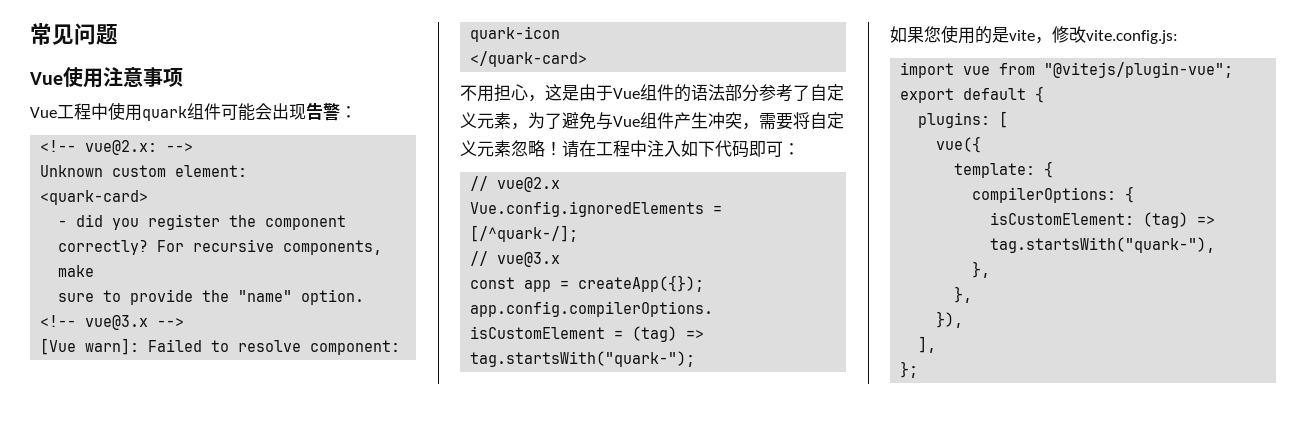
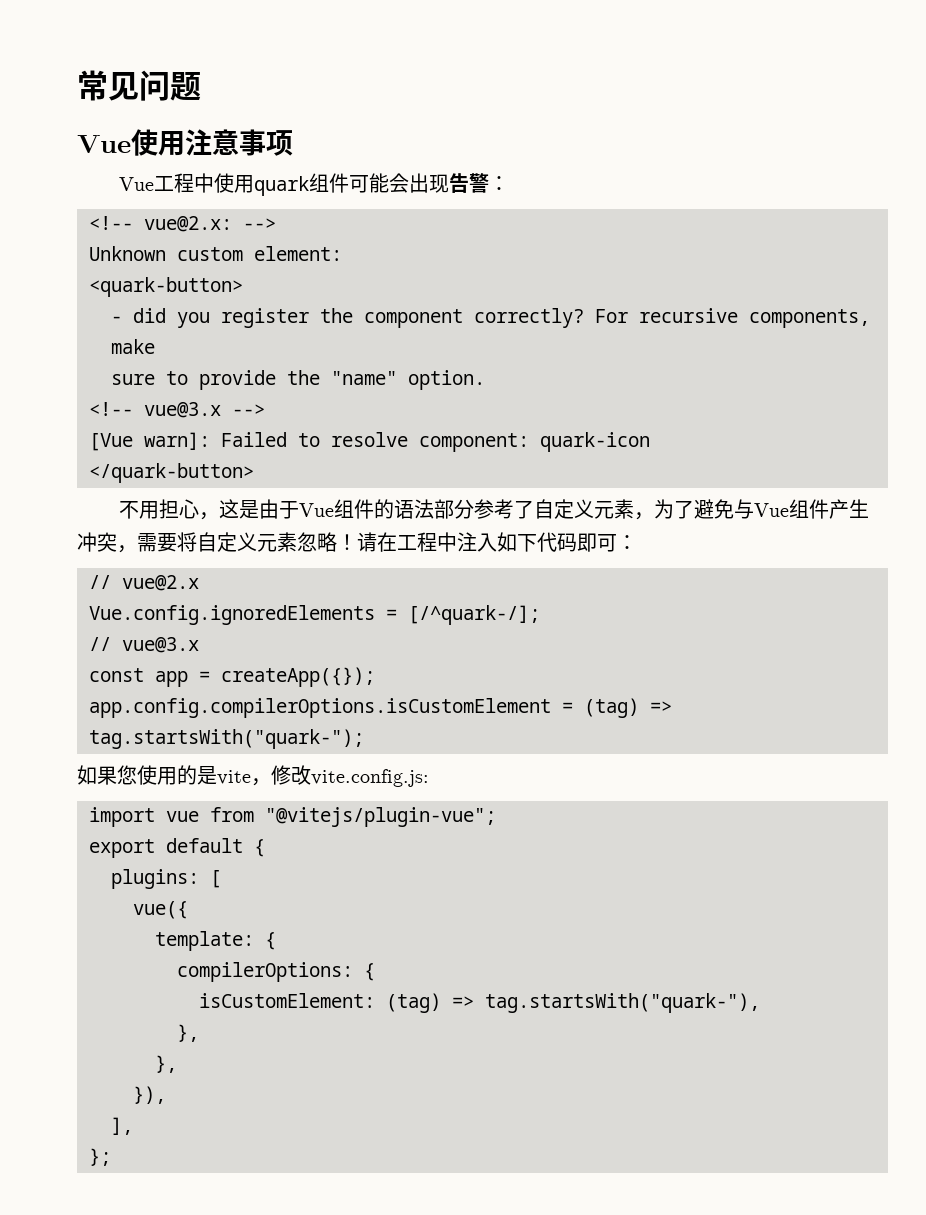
- <quark-card>
+ <quark-button>
- </quark-card>
+ </quark-button>

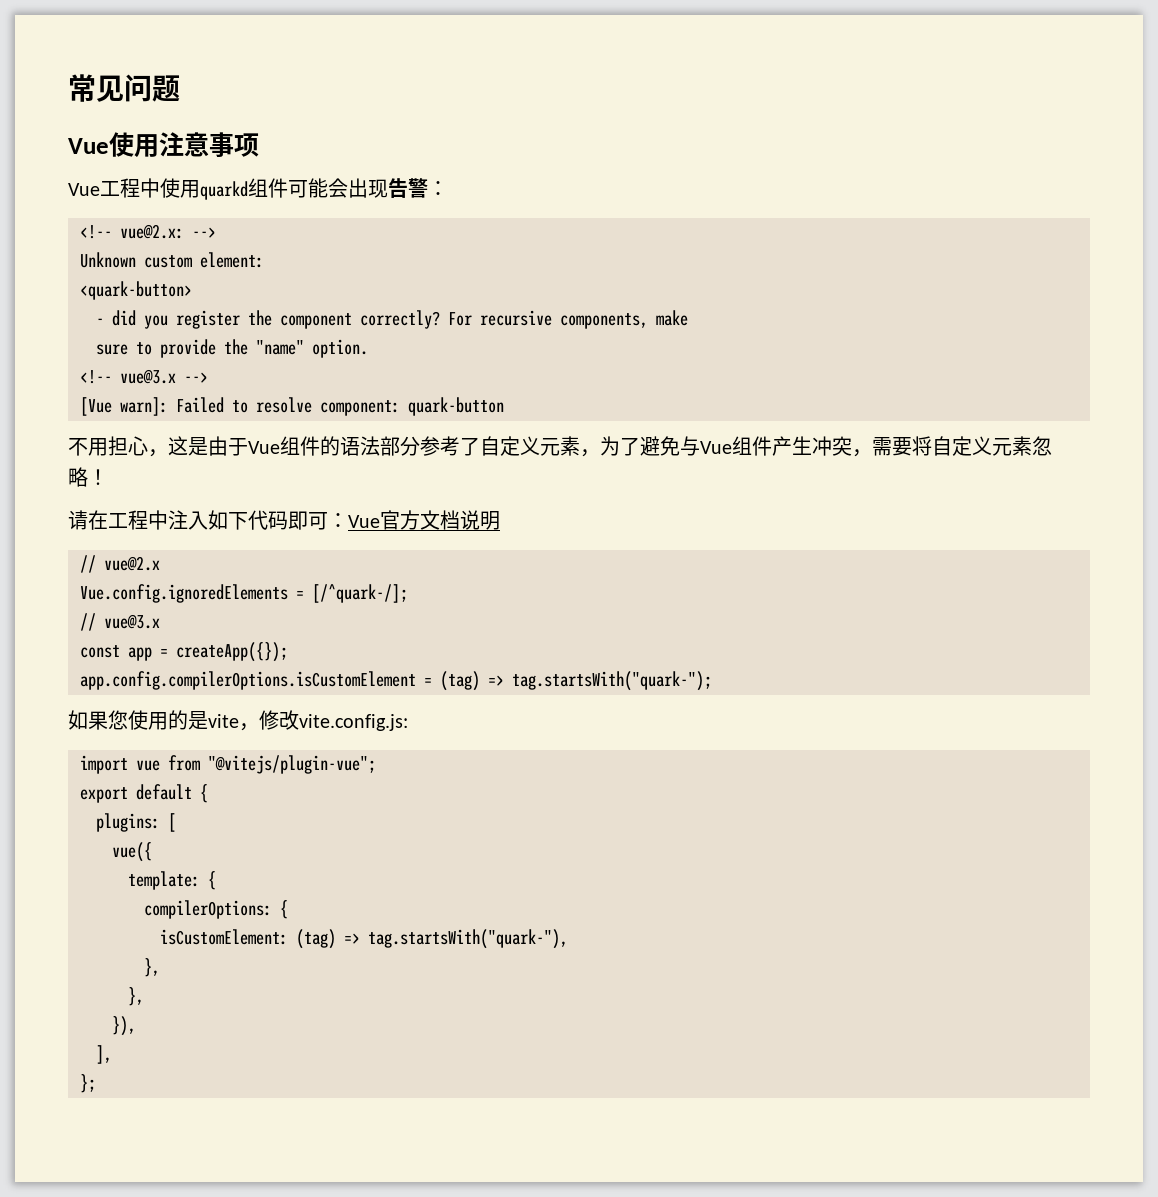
- Vue工程中使用quark组件可能会出现告警：
+ Vue工程中使用quarkd组件可能会出现告警：
- [Vue warn]: Failed to resolve component: quark-icon
- </quark-button>
+ [Vue warn]: Failed to resolve component: quark-button
- 不用担心，这是由于Vue组件的语法部分参考了自定义元素，为了避免与Vue组件产生冲突，需要将自定义元素忽略！请在工程中注入如下代码即可：
+ 不用担心，这是由于Vue组件的语法部分参考了自定义元素，为了避免与Vue组件产生冲突，需要将自定义元素忽略！
+ 请在工程中注入如下代码即可：Vue官方文档说明

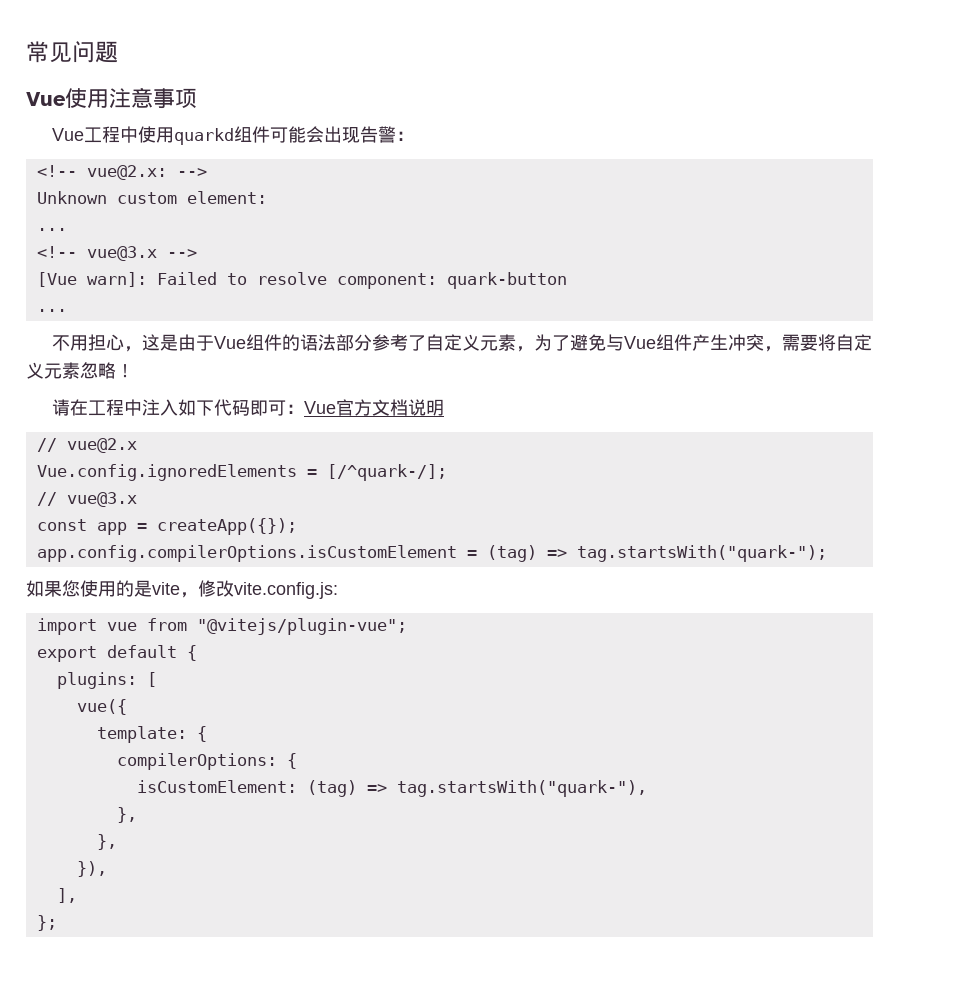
  Unknown custom element:
- <quark-button>
- - did you register the component correctly? For recursive components, make
- sure to provide the "name" option.
+ ...
  [Vue warn]: Failed to resolve component: quark-button
+ ...

